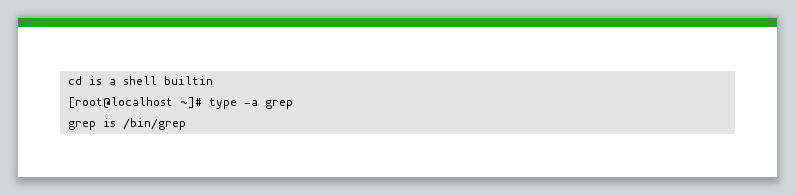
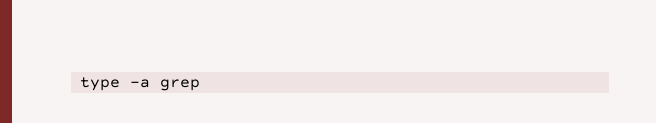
- cd is a shell builtin
- [root@localhost ~]# type -a grep
+ type -a grep
- grep is /bin/grep

